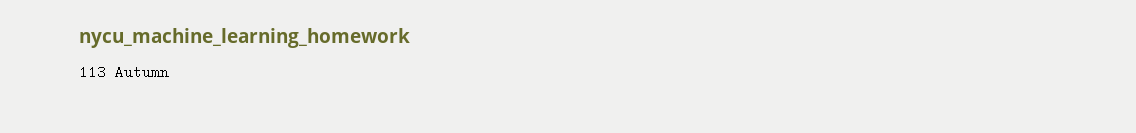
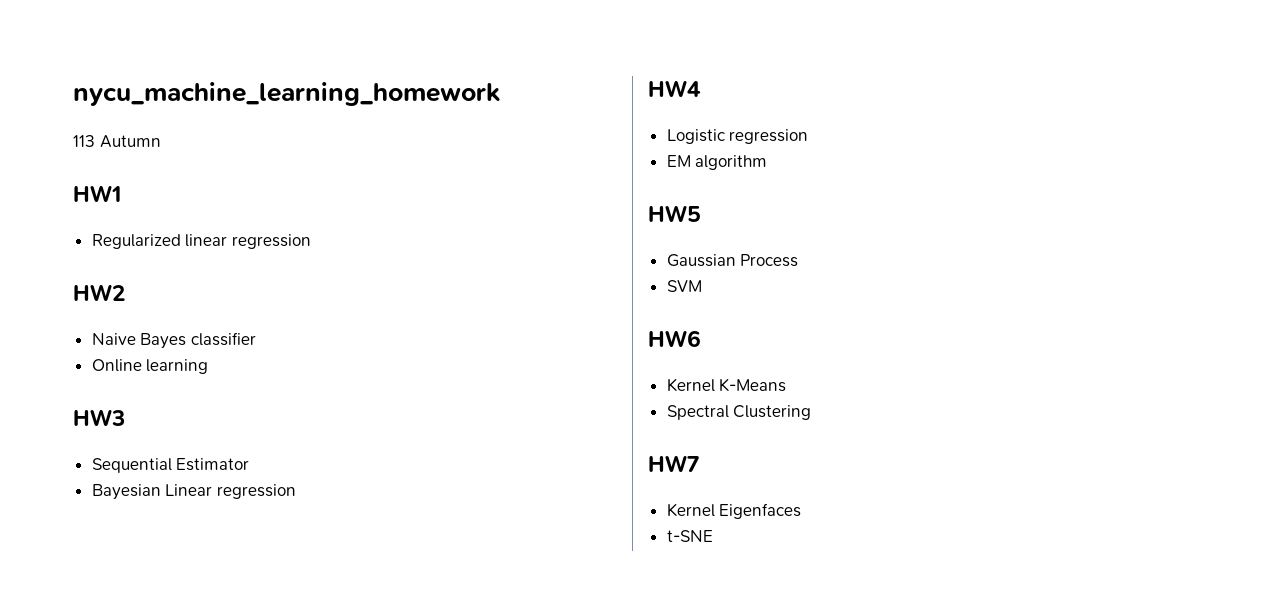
+ HW1
+ Regularized linear regression
+ HW2
+ Naive Bayes classifier
+ Online learning
+ HW3
+ Sequential Estimator
+ Bayesian Linear regression
+ HW4
+ Logistic regression
+ EM algorithm
+ HW5
+ Gaussian Process
+ SVM
+ HW6
+ Kernel K-Means
+ Spectral Clustering
+ HW7
+ Kernel Eigenfaces
+ t-SNE

